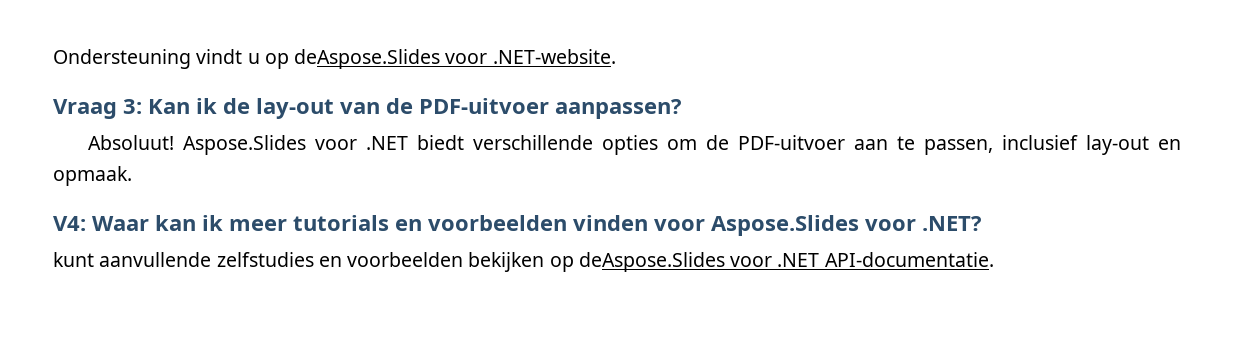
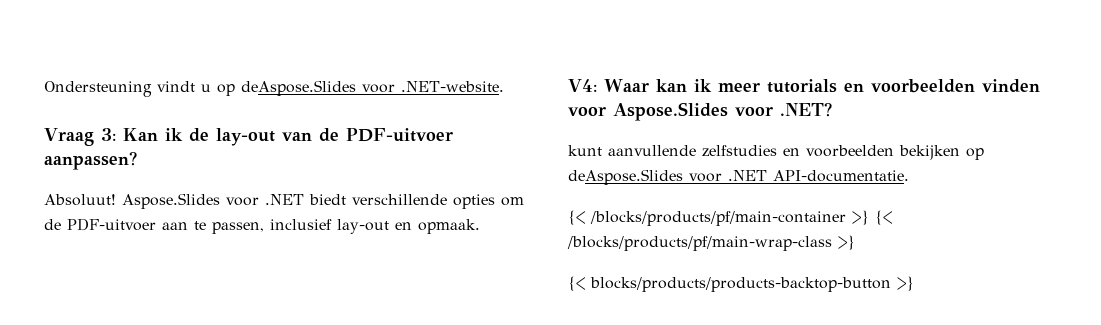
+ {< /blocks/products/pf/main-container >} {< /blocks/products/pf/main-wrap-class >}
+ {< blocks/products/products-backtop-button >}

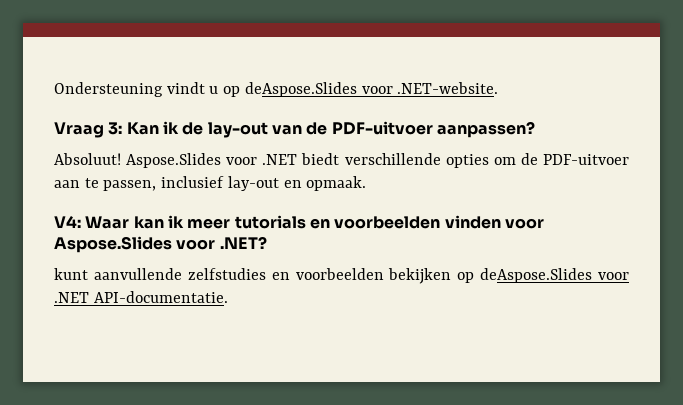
- {< /blocks/products/pf/main-container >} {< /blocks/products/pf/main-wrap-class >}
- {< blocks/products/products-backtop-button >}

